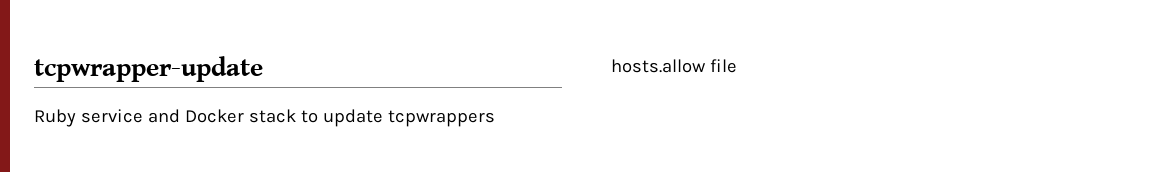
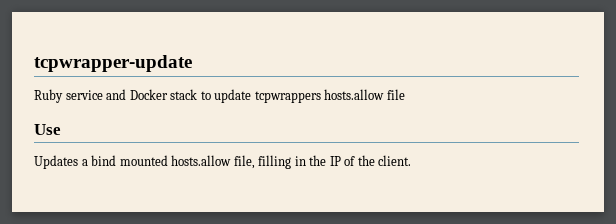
+ Use
+ Updates a bind mounted hosts.allow file, filling in the IP of the client.

